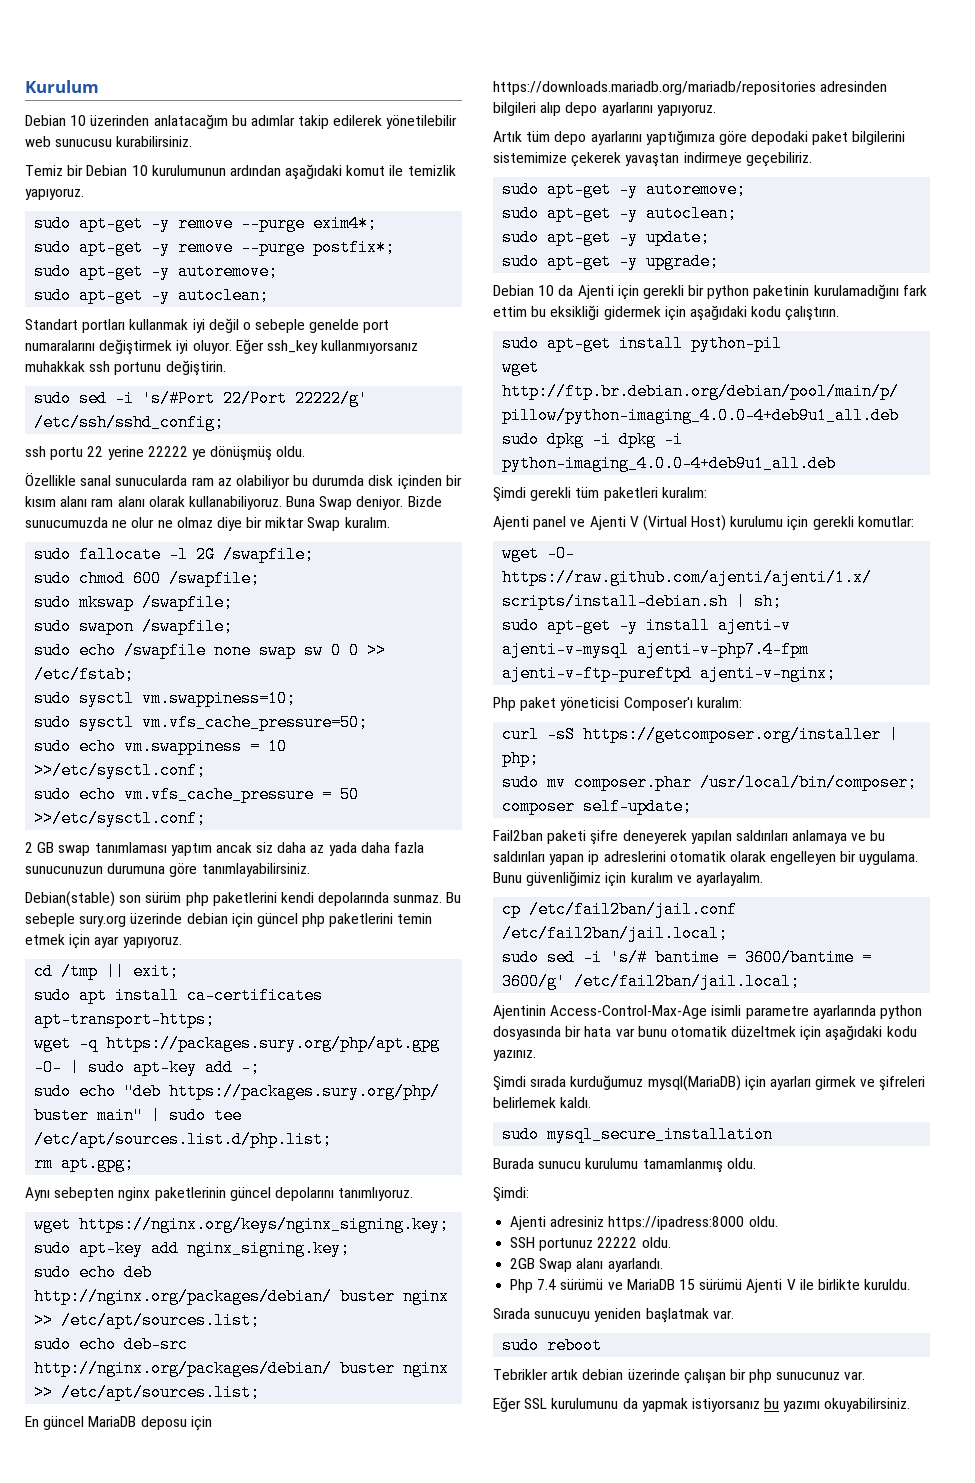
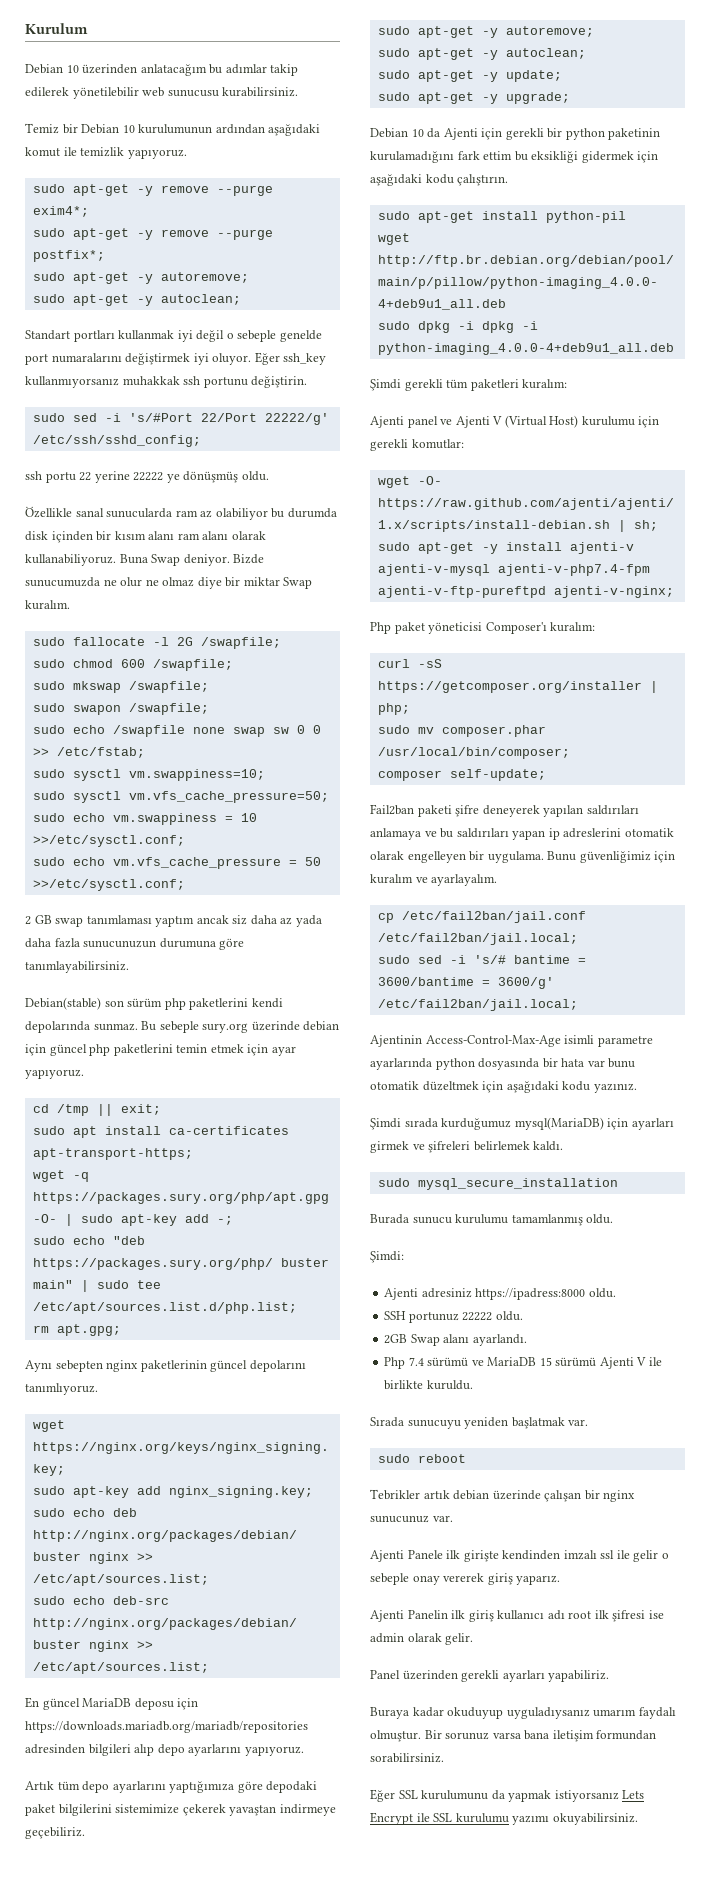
- Tebrikler artık debian üzerinde çalışan bir php sunucunuz var.
+ Tebrikler artık debian üzerinde çalışan bir nginx sunucunuz var.
+ Ajenti Panele ilk girişte kendinden imzalı ssl ile gelir o sebeple onay vererek giriş yaparız.
+ Ajenti Panelin ilk giriş kullanıcı adı root ilk şifresi ise admin olarak gelir.
+ Panel üzerinden gerekli ayarları yapabiliriz.
+ Buraya kadar okuduyup uyguladıysanız umarım faydalı olmuştur. Bir sorunuz varsa bana iletişim formundan sorabilirsiniz.
- Eğer SSL kurulumunu da yapmak istiyorsanız bu yazımı okuyabilirsiniz.
+ Eğer SSL kurulumunu da yapmak istiyorsanız Lets Encrypt ile SSL kurulumu yazımı okuyabilirsiniz.

